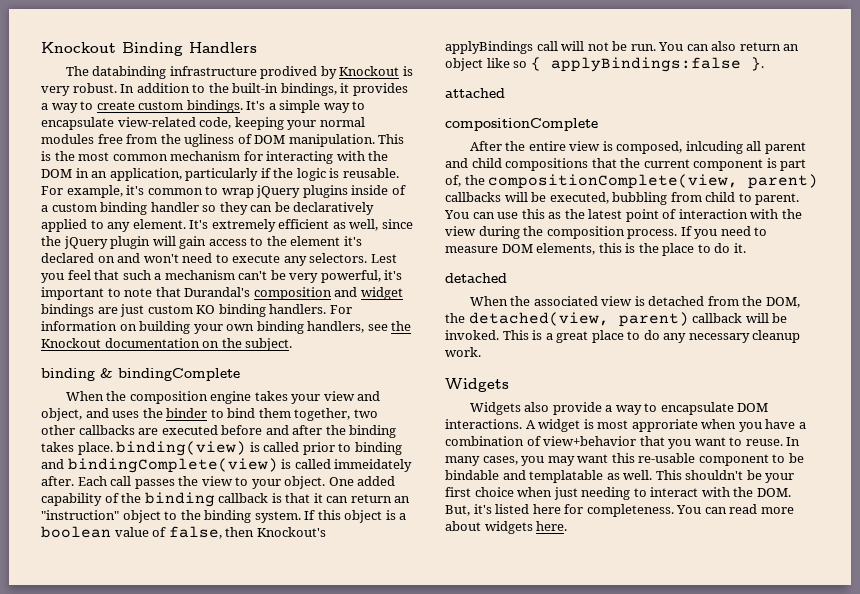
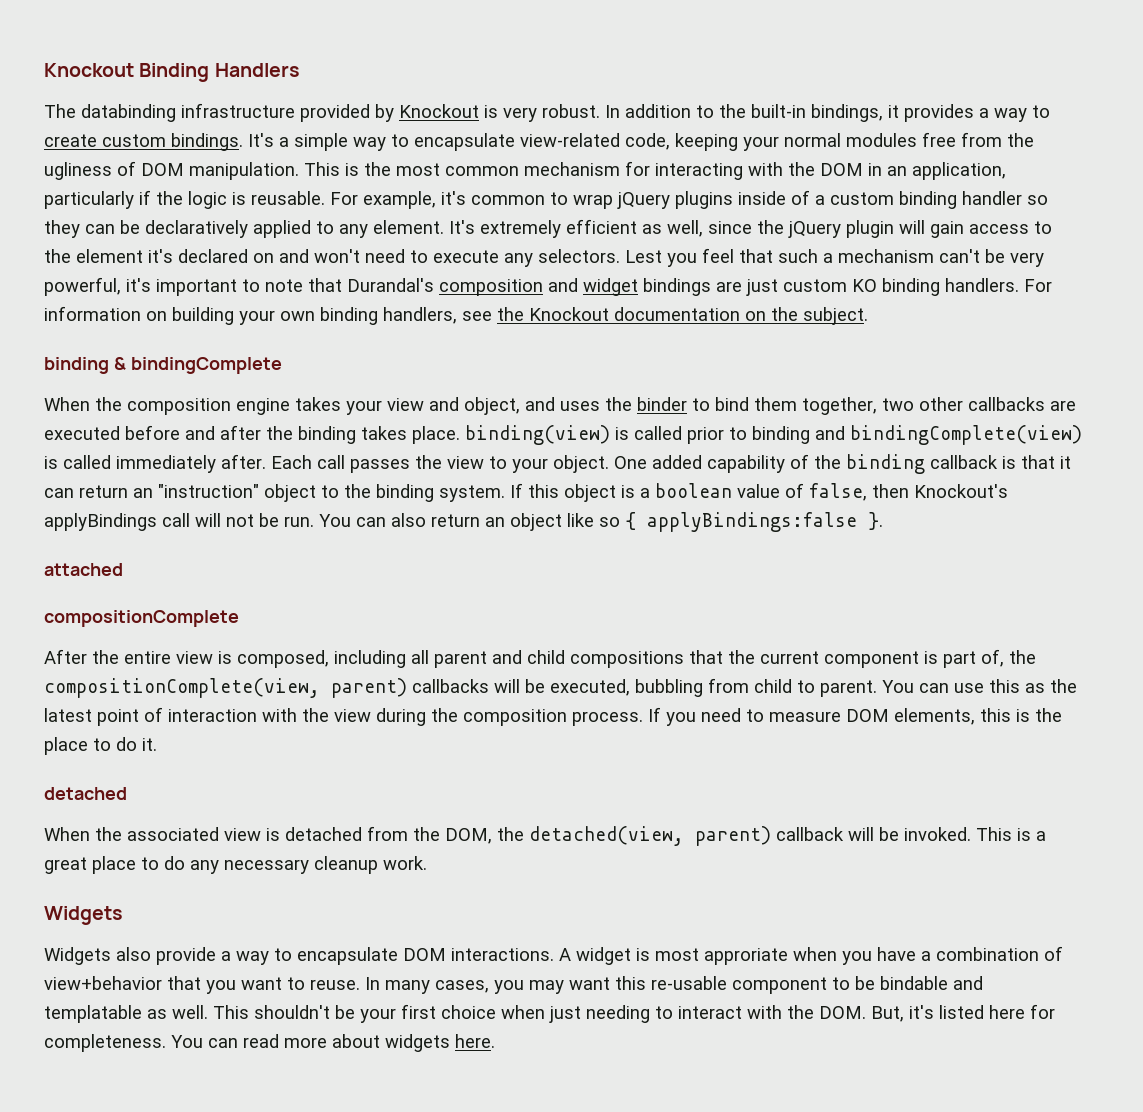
- The databinding infrastructure prodived by Knockout is very robust.
+ The databinding infrastructure provided by Knockout is very robust.
- When the composition engine takes your view and object, and uses the binder to bind them together, two other callbacks are executed before and after the binding takes place. binding(view) is called prior to binding and bindingComplete(view) is called immeidately after.
+ When the composition engine takes your view and object, and uses the binder to bind them together, two other callbacks are executed before and after the binding takes place. binding(view) is called prior to binding and bindingComplete(view) is called immediately after.
- After the entire view is composed, inlcuding all parent and child compositions that the current component is part of, the compositionComplete(view, parent) callbacks will be executed, bubbling from child to parent.
+ After the entire view is composed, including all parent and child compositions that the current component is part of, the compositionComplete(view, parent) callbacks will be executed, bubbling from child to parent.

